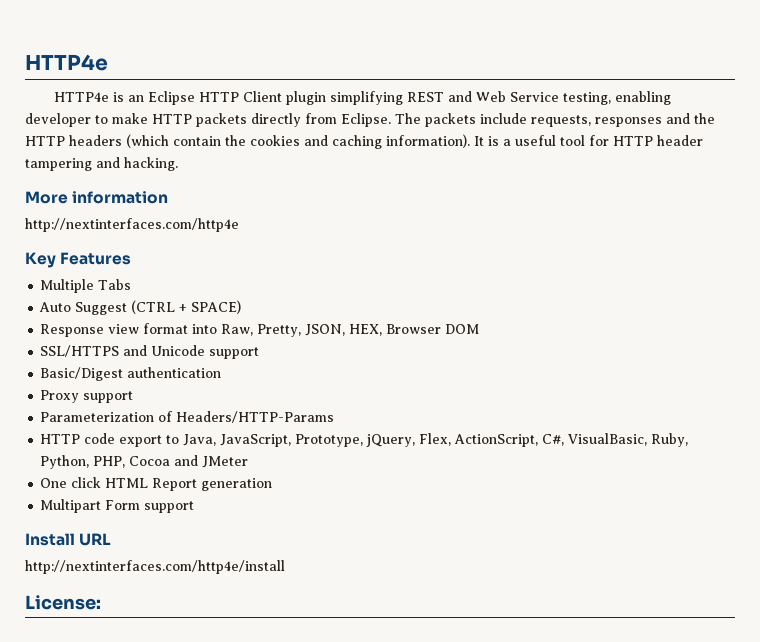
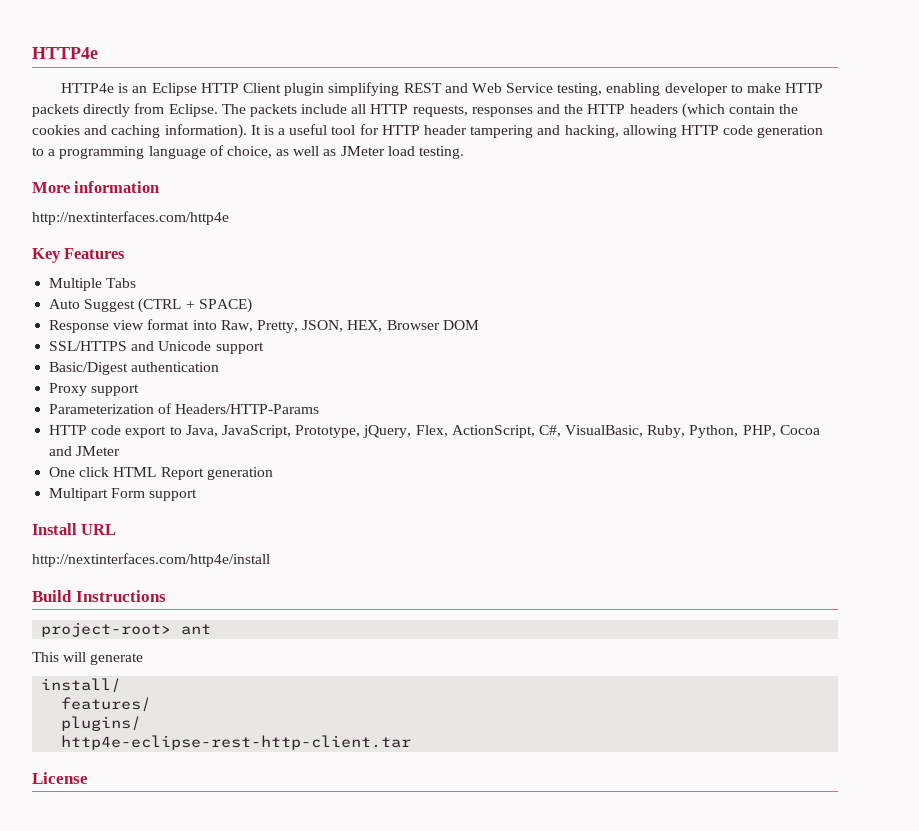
- The packets include requests, responses and the HTTP headers (which contain the cookies and caching information).
+ The packets include all HTTP requests, responses and the HTTP headers (which contain the cookies and caching information).
- It is a useful tool for HTTP header tampering and hacking.
+ It is a useful tool for HTTP header tampering and hacking, allowing HTTP code generation to a programming language of choice, as well as JMeter load testing.
- License:
+ Build Instructions
+ project-root> ant
+ This will generate
+ install/
+ features/
+ plugins/
+ http4e-eclipse-rest-http-client.tar
+ License

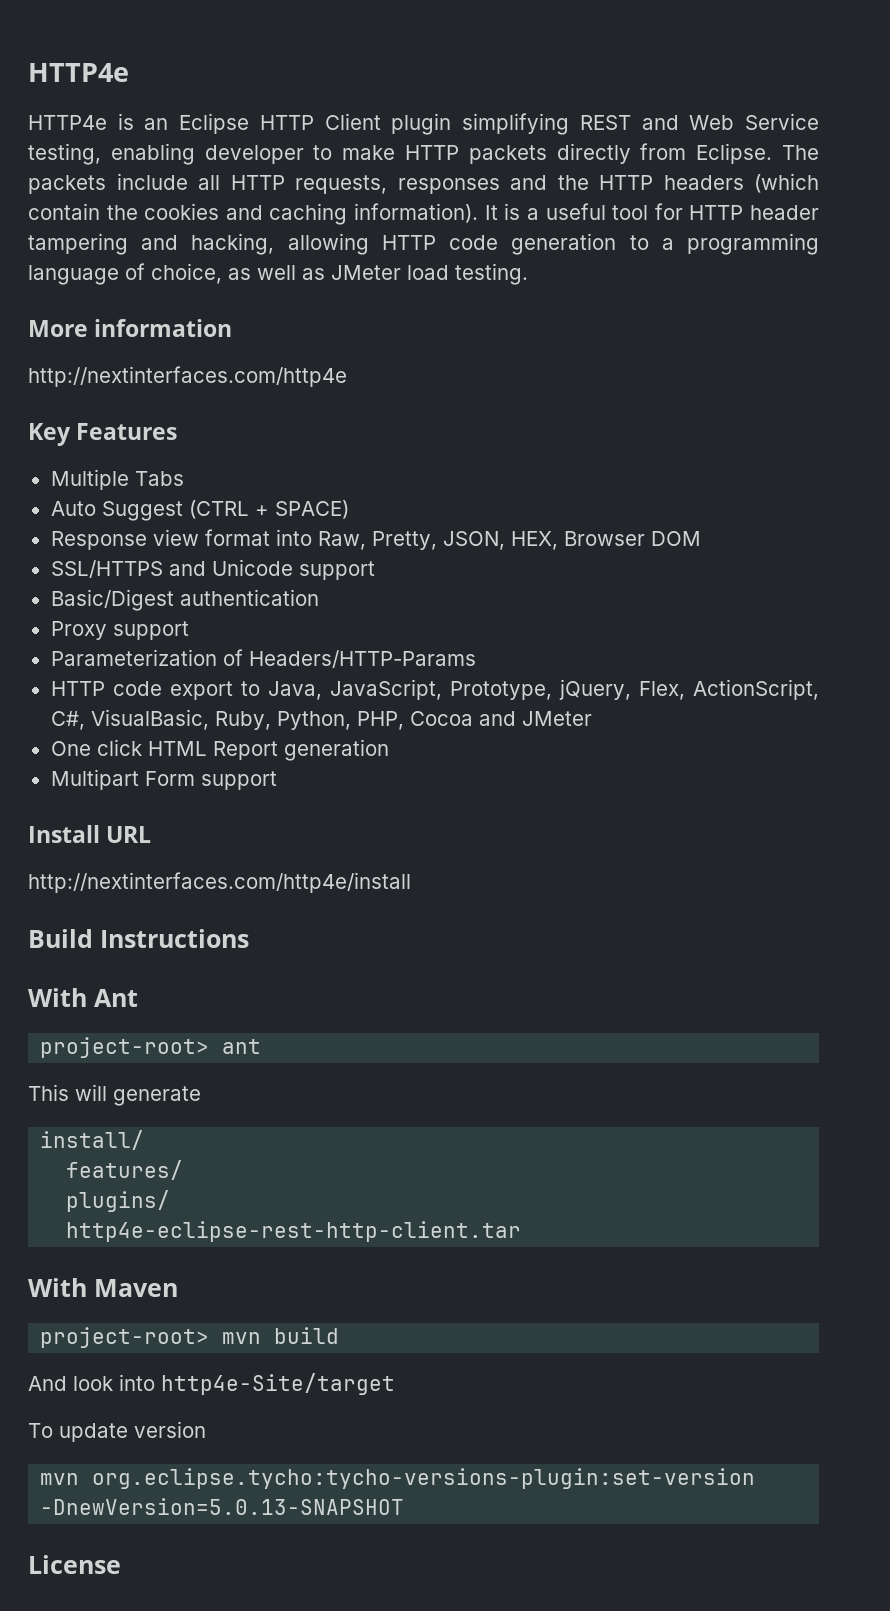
+ With Ant
+ With Maven
+ project-root> mvn build
+ And look into http4e-Site/target
+ To update version
+ mvn org.eclipse.tycho:tycho-versions-plugin:set-version -DnewVersion=5.0.13-SNAPSHOT

